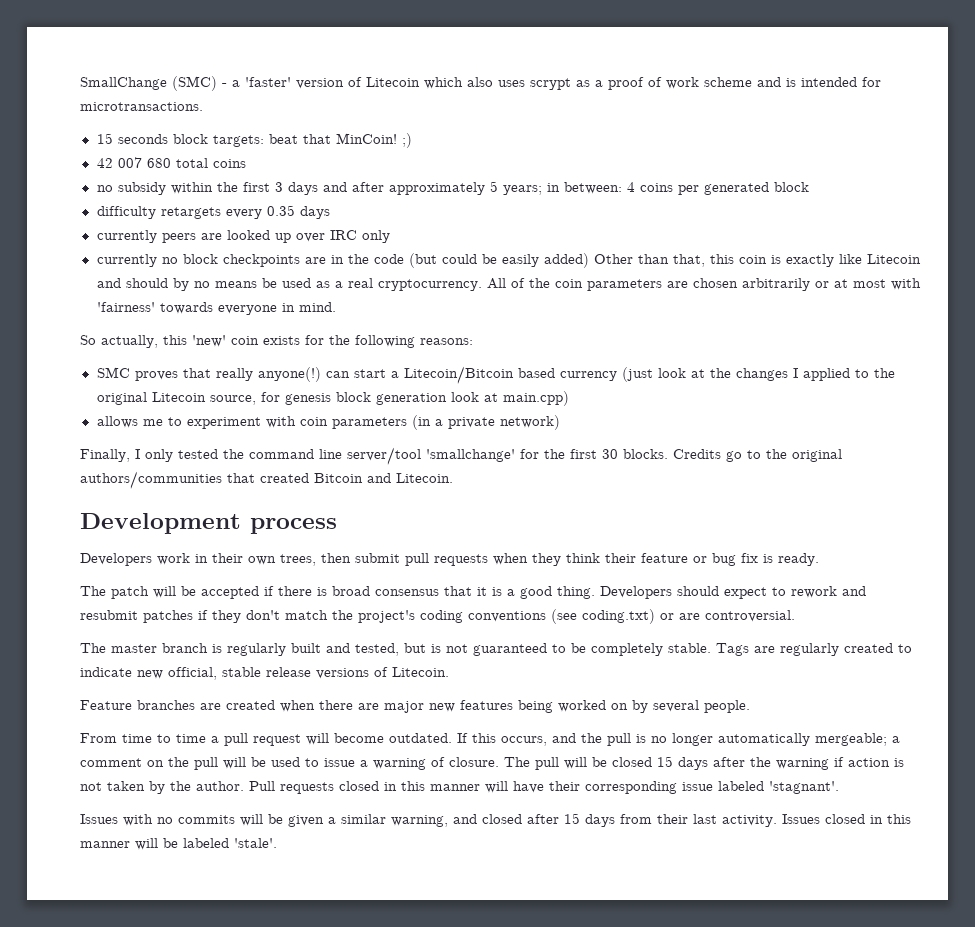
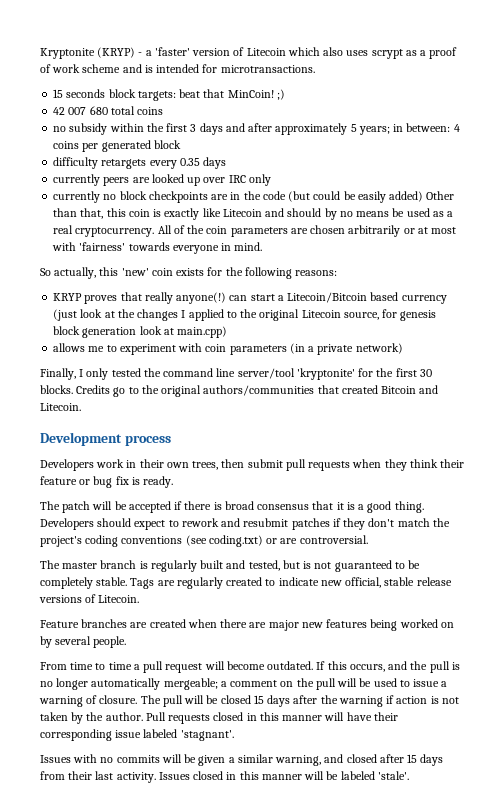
- SmallChange (SMC) - a 'faster' version of Litecoin which also uses scrypt as a proof of work scheme and is intended for microtransactions.
+ Kryptonite (KRYP) - a 'faster' version of Litecoin which also uses scrypt as a proof of work scheme and is intended for microtransactions.
- SMC proves that really anyone(!) can start a Litecoin/Bitcoin based currency (just look at the changes I applied to the original Litecoin source, for genesis block generation look at main.cpp)
+ KRYP proves that really anyone(!) can start a Litecoin/Bitcoin based currency (just look at the changes I applied to the original Litecoin source, for genesis block generation look at main.cpp)
- Finally, I only tested the command line server/tool 'smallchange' for the first 30 blocks.
+ Finally, I only tested the command line server/tool 'kryptonite' for the first 30 blocks.

